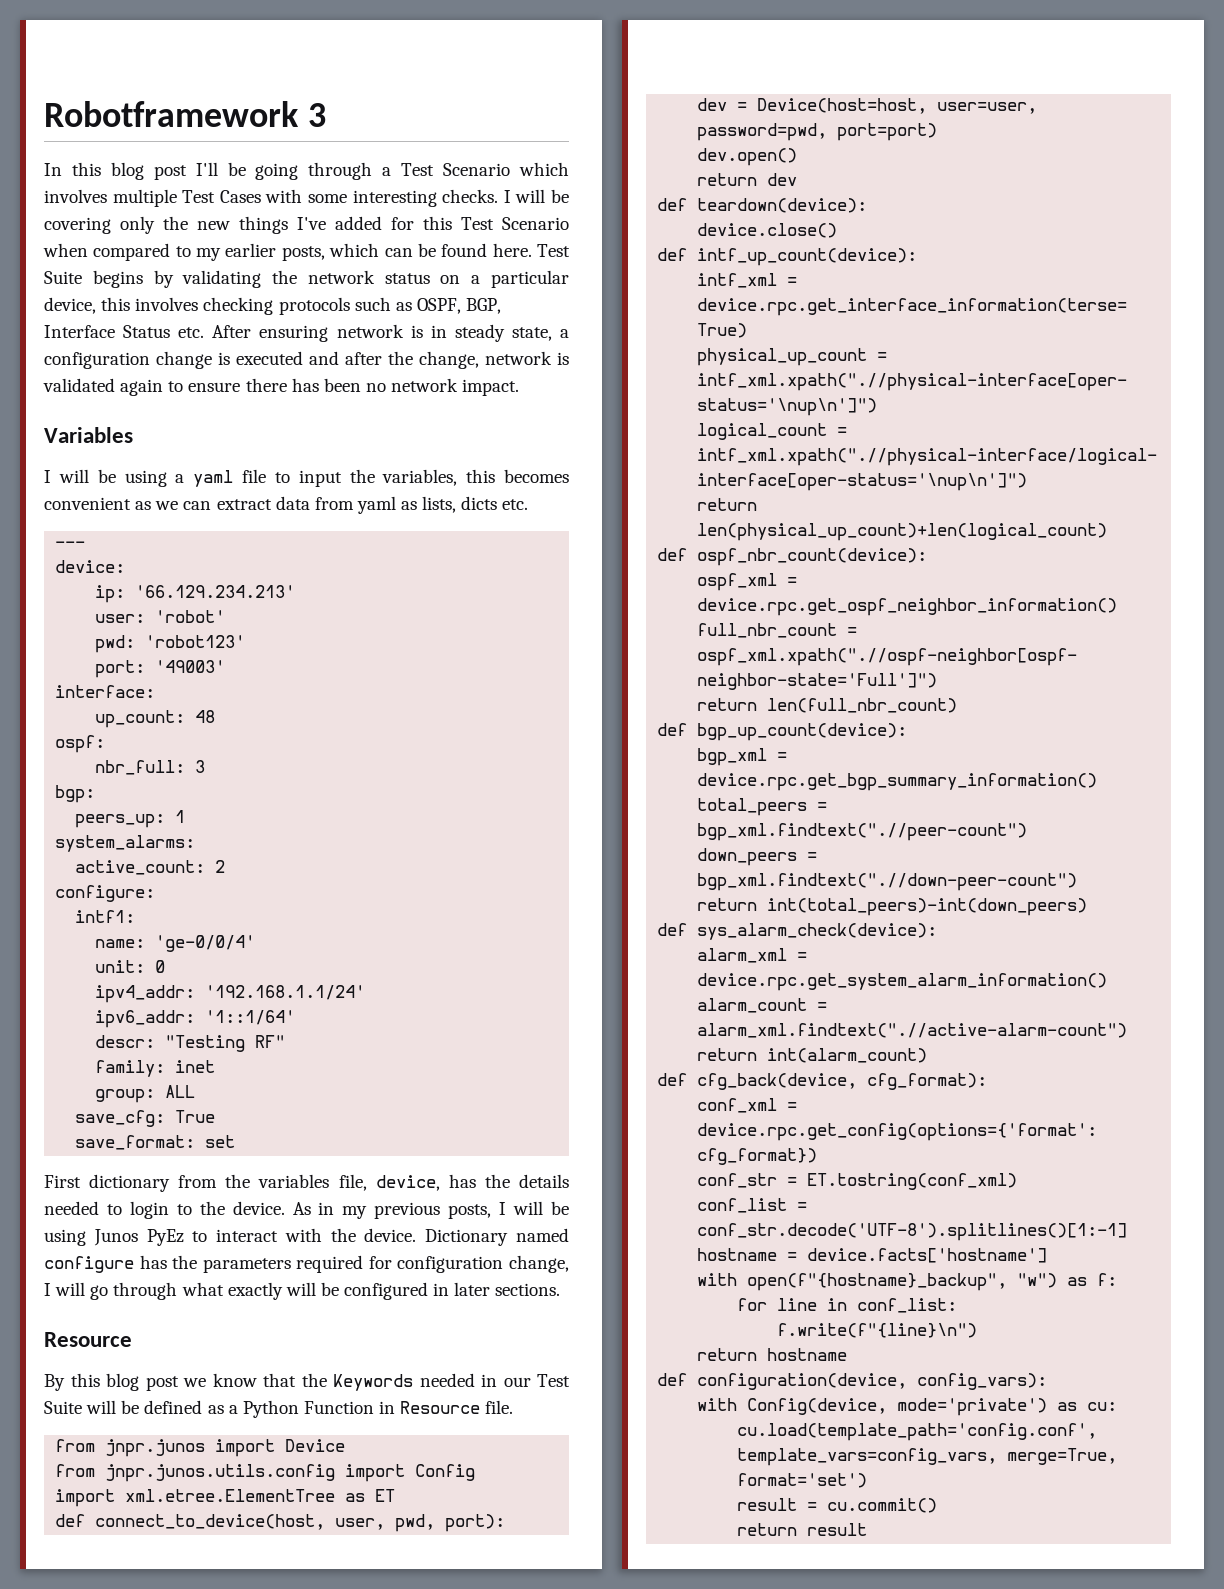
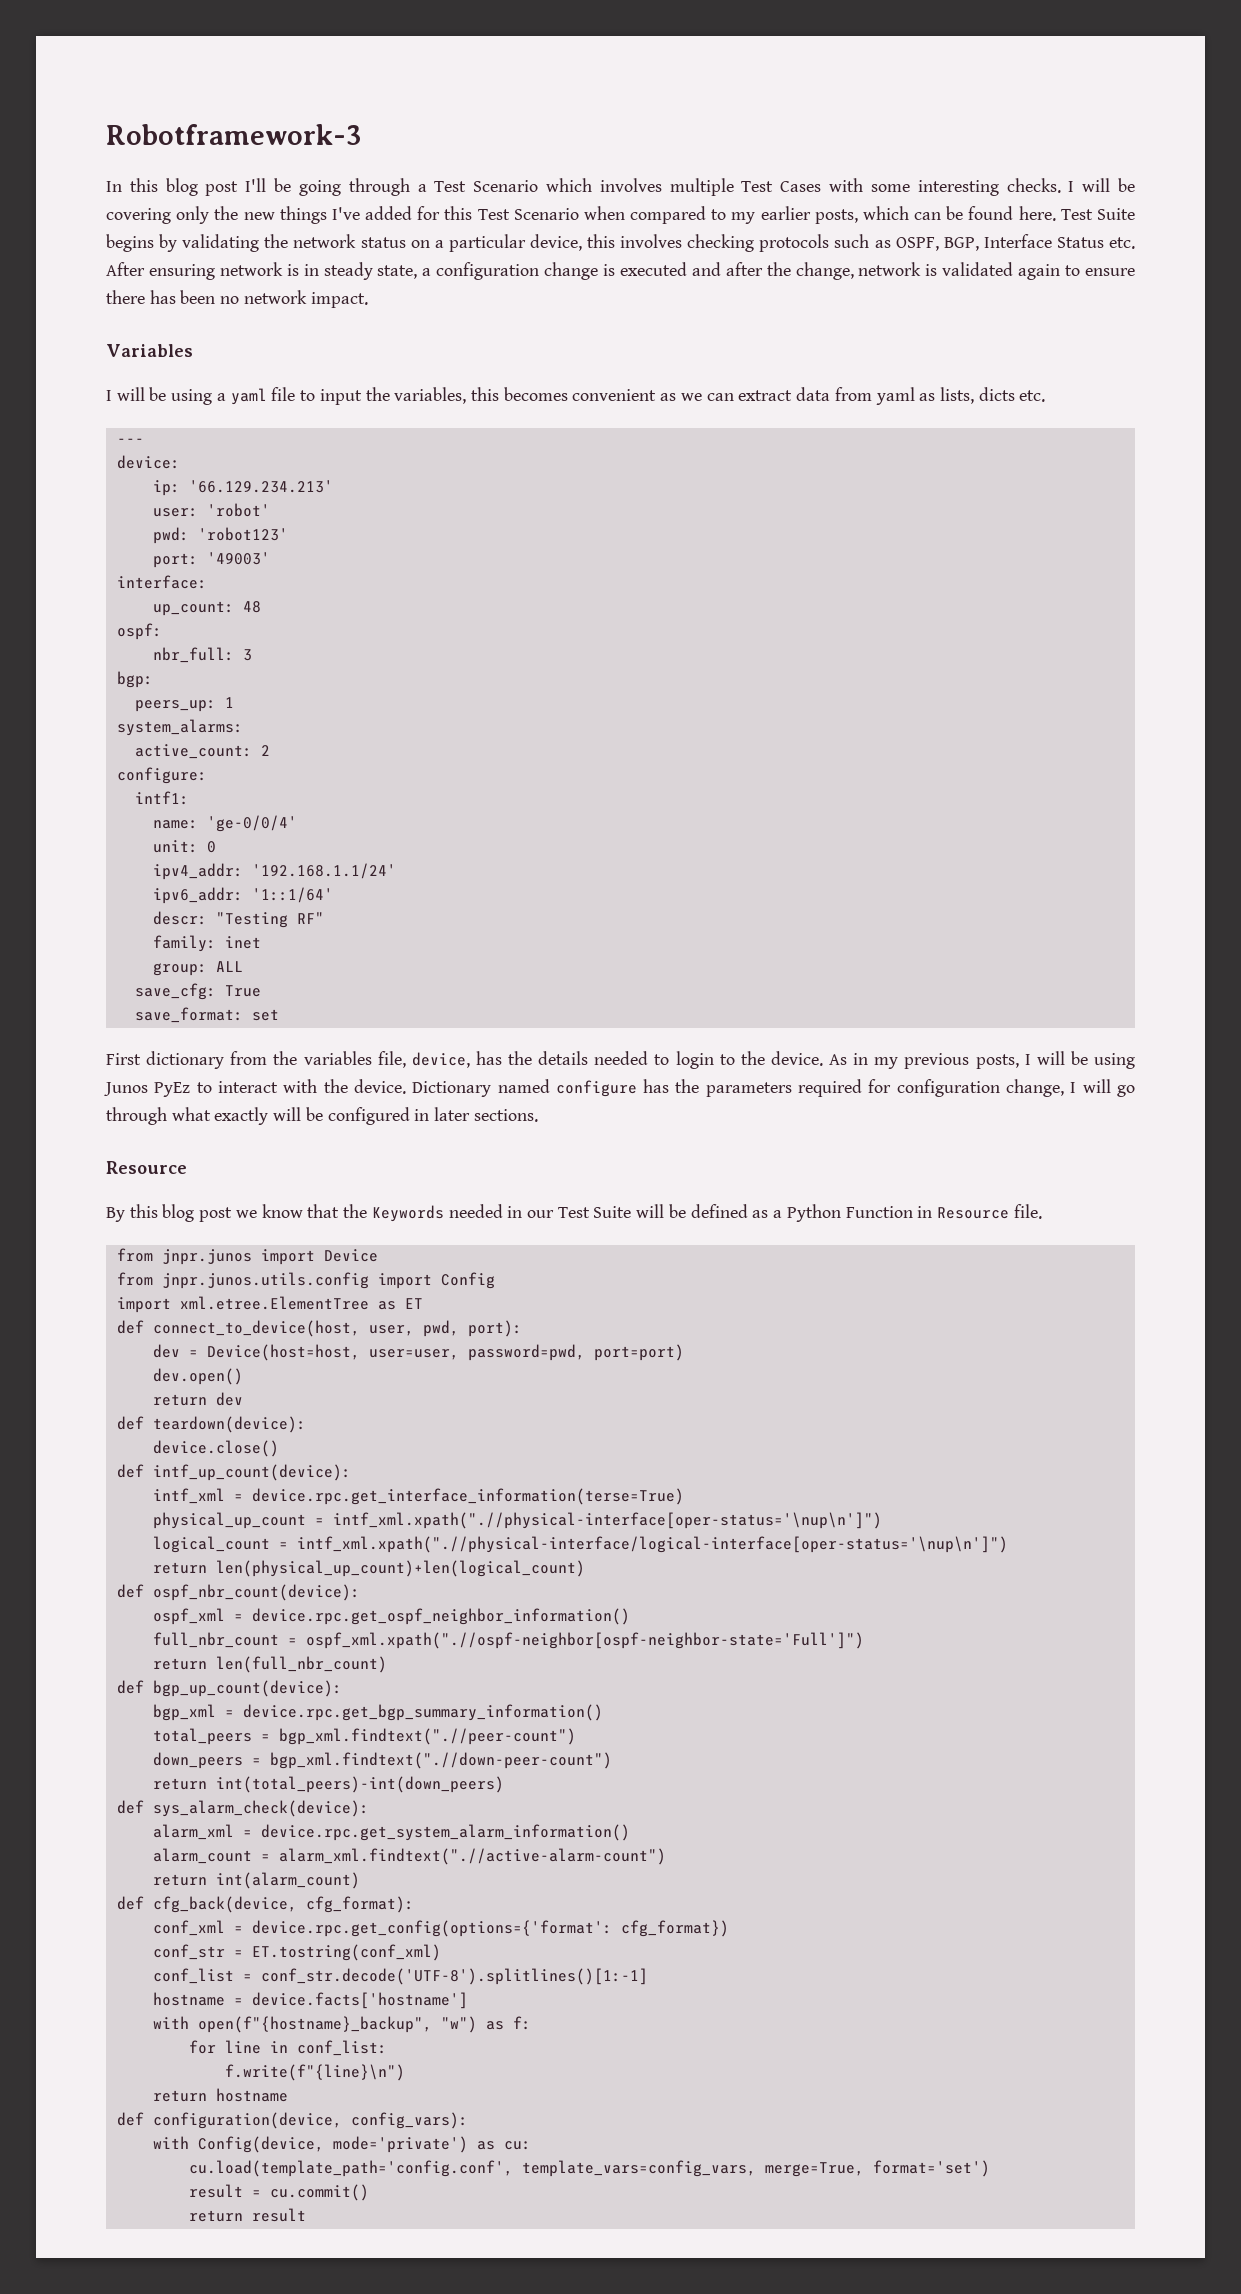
- Robotframework 3
+ Robotframework-3

